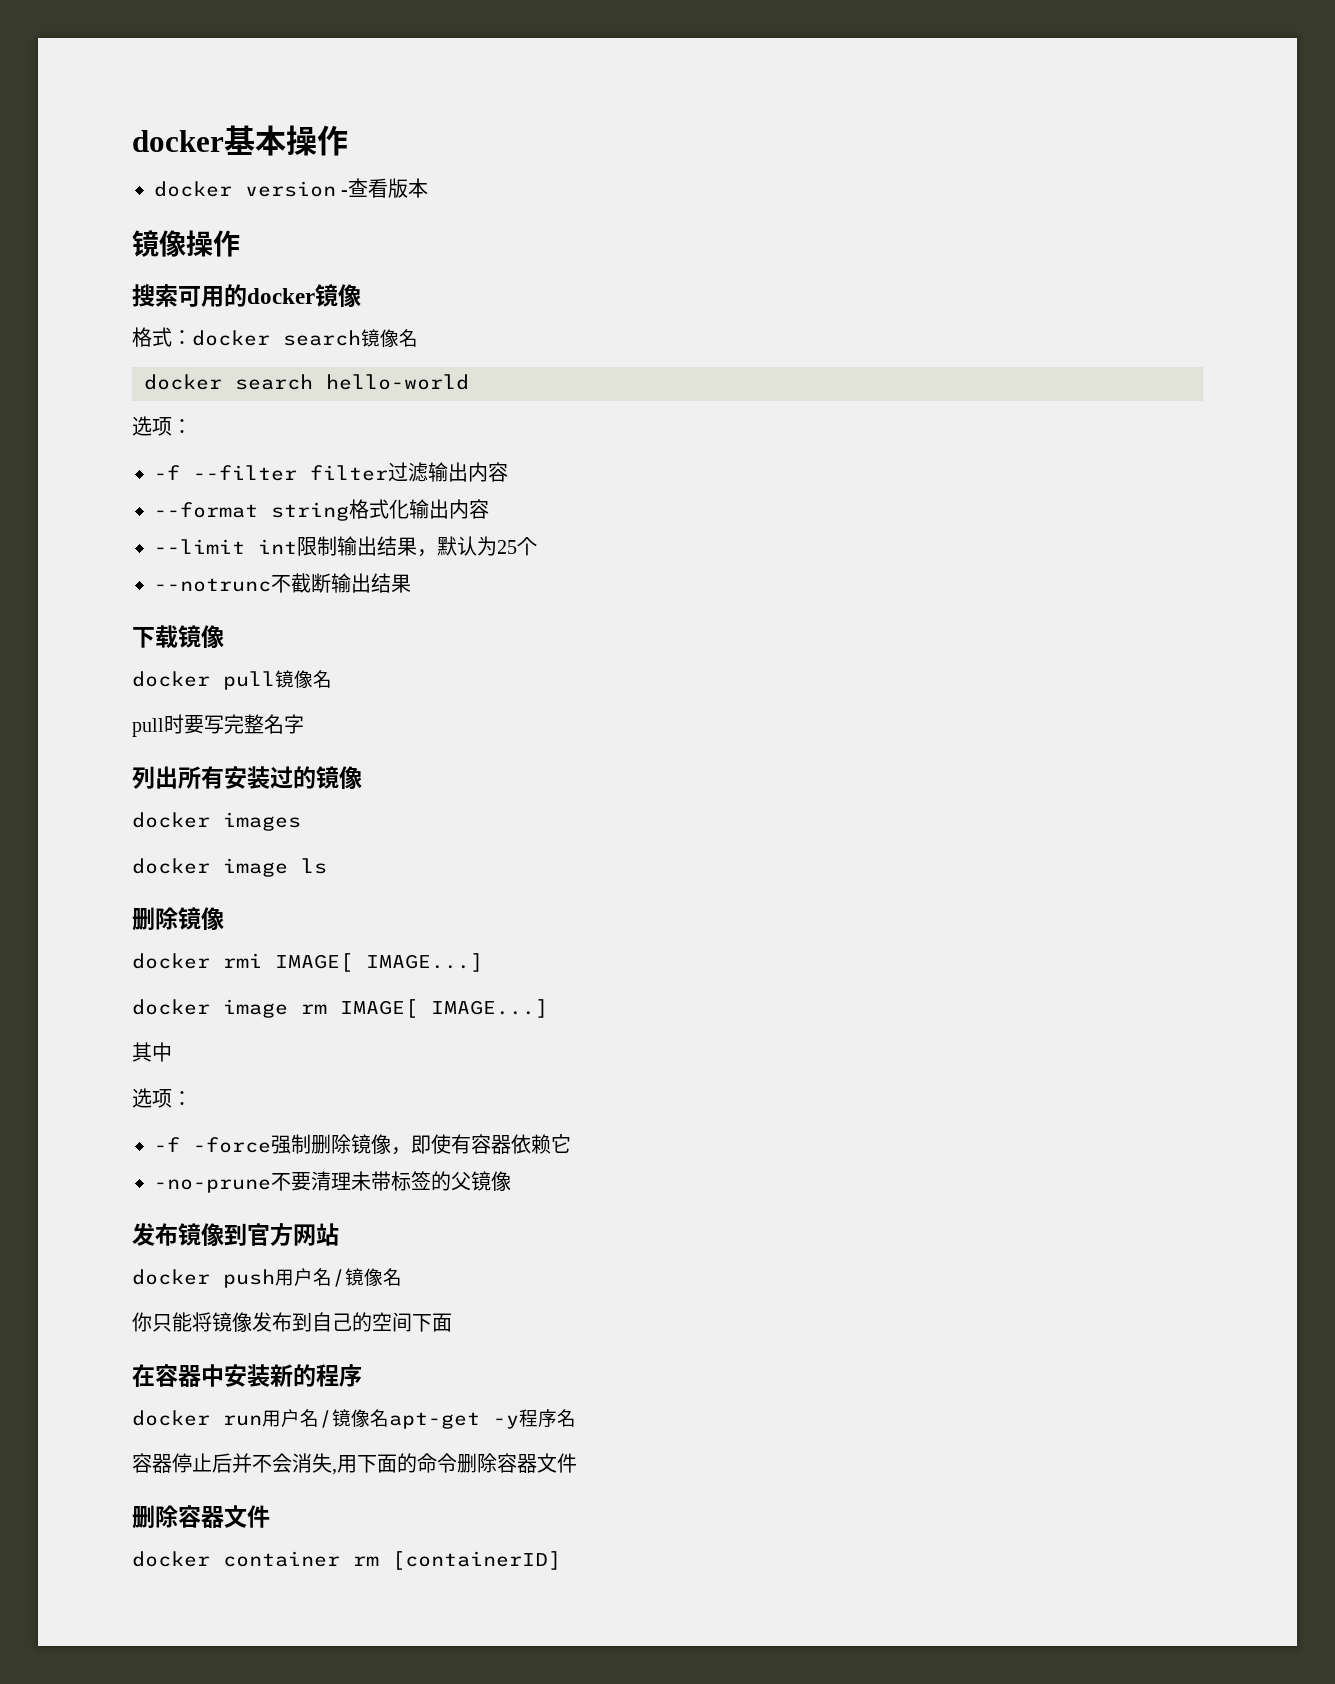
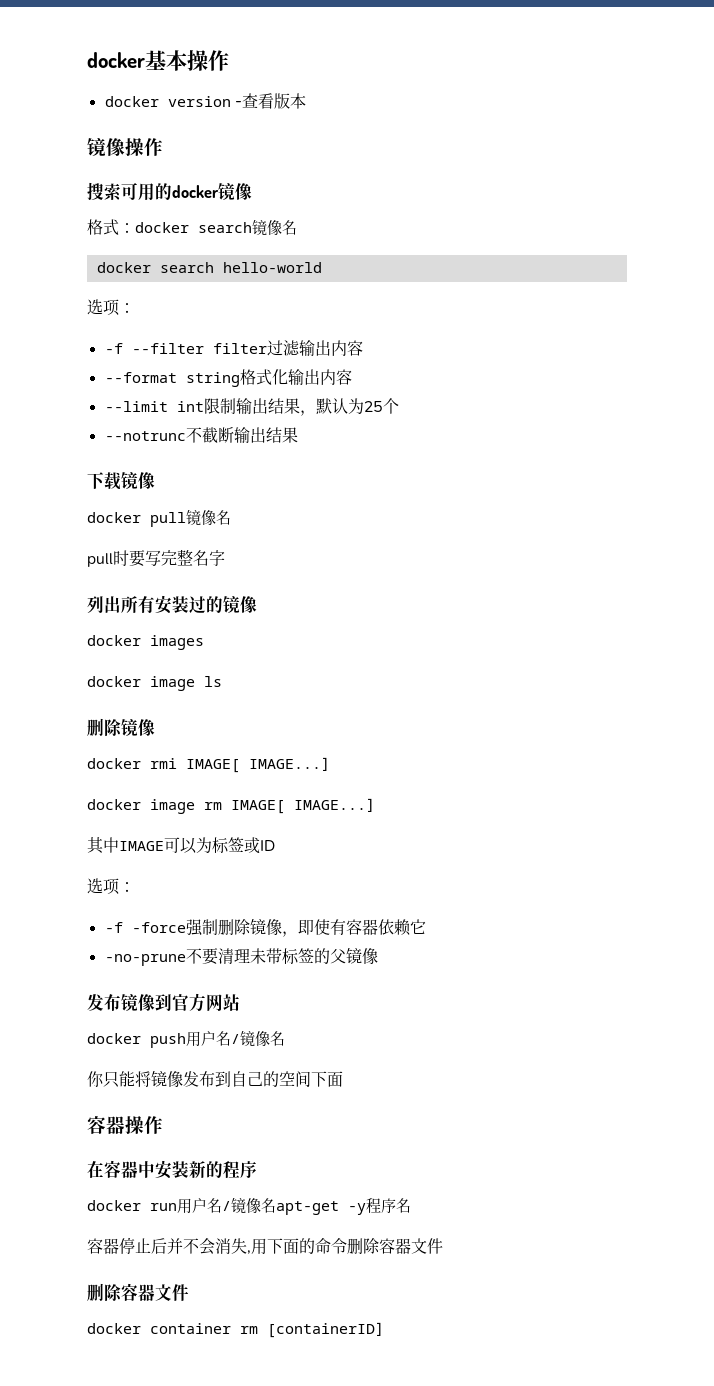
- 其中
+ 其中IMAGE可以为标签或ID
+ 容器操作

